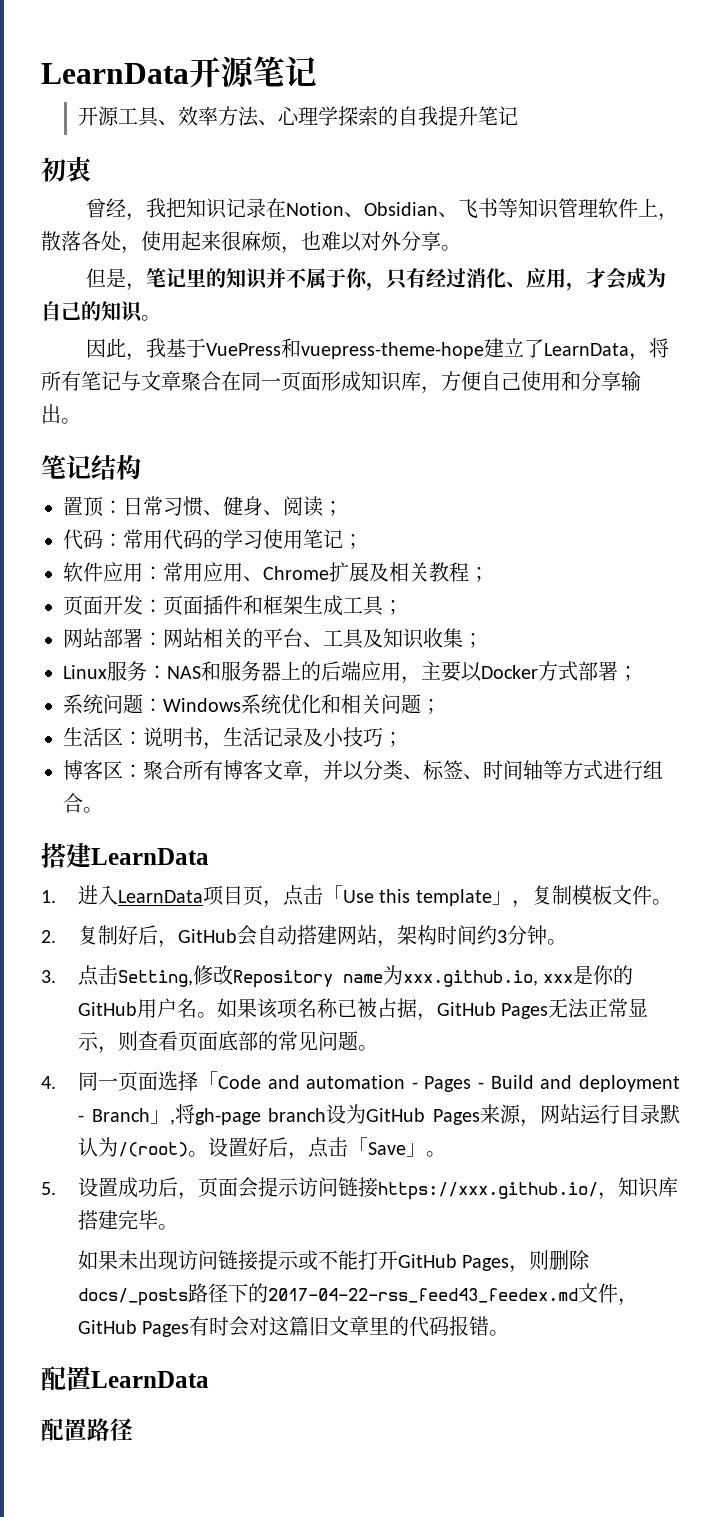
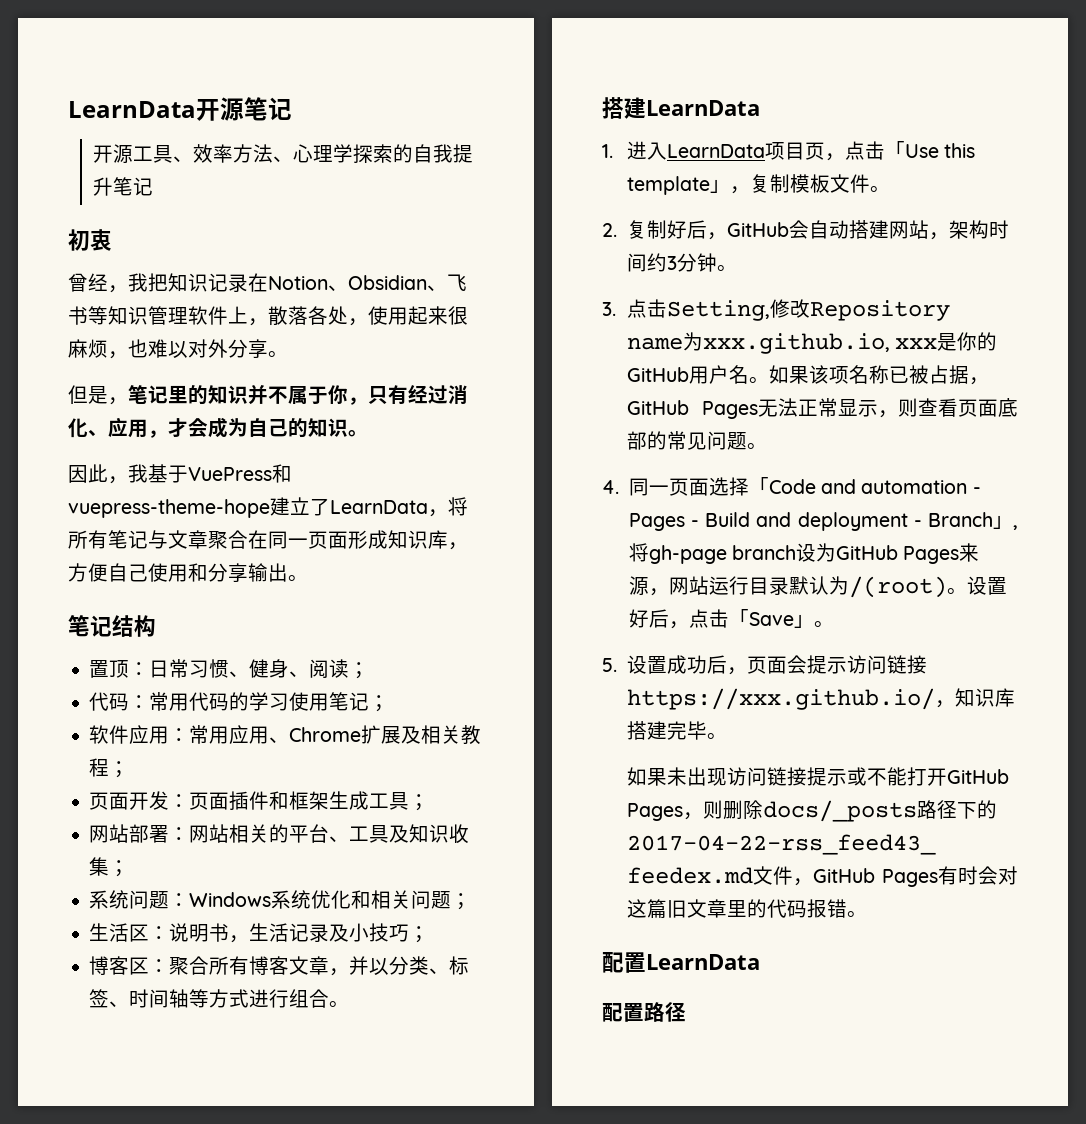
- Linux服务：NAS和服务器上的后端应用，主要以Docker方式部署；

